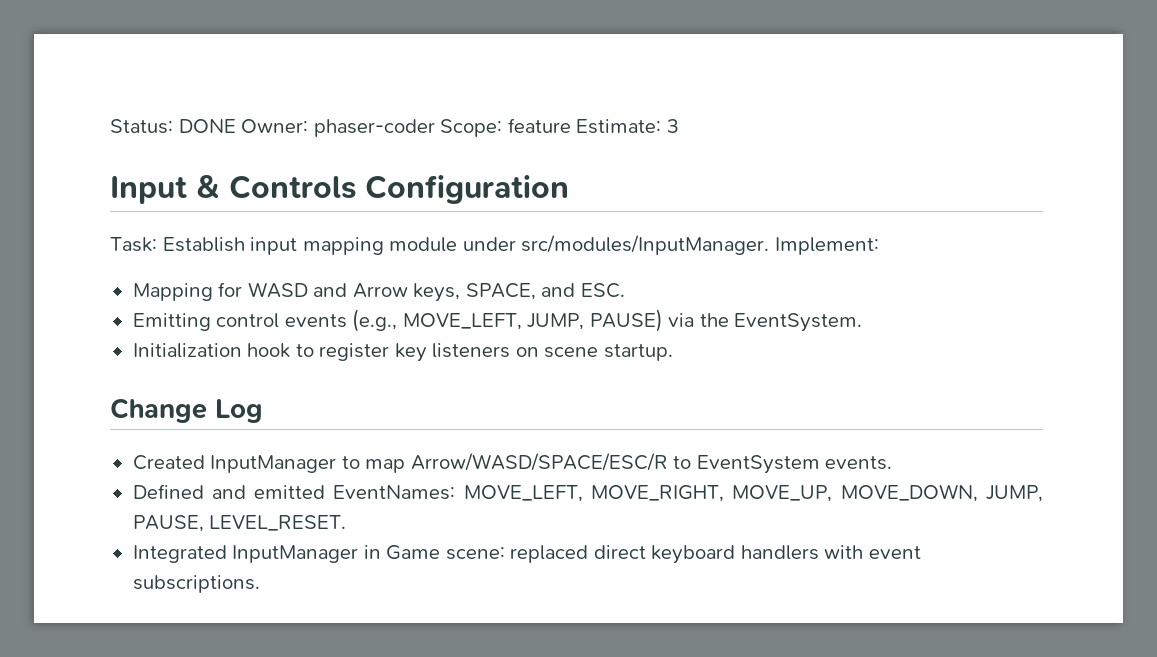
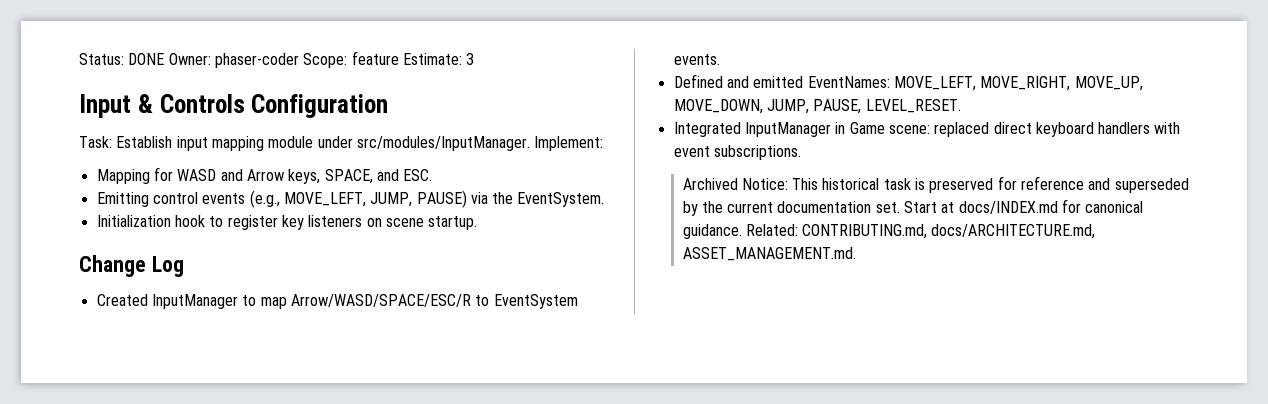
+ Archived Notice: This historical task is preserved for reference and superseded by the current documentation set. Start at docs/INDEX.md for canonical guidance. Related: CONTRIBUTING.md, docs/ARCHITECTURE.md, ASSET_MANAGEMENT.md.

